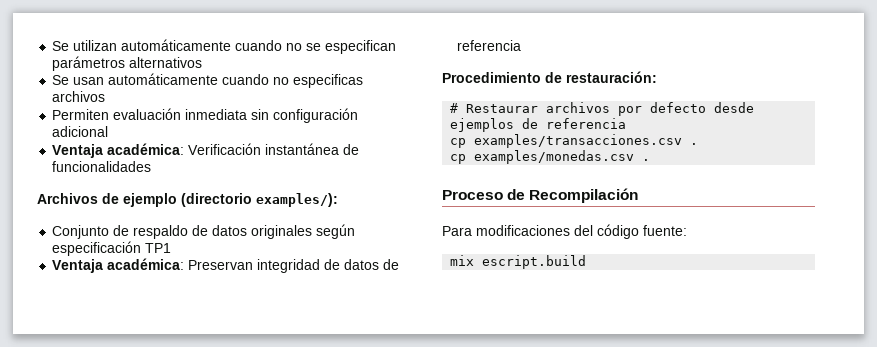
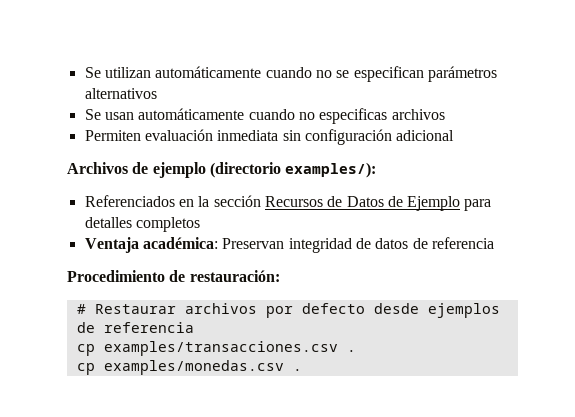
- Ventaja académica: Verificación instantánea de funcionalidades
- Conjunto de respaldo de datos originales según especificación TP1
+ Referenciados en la sección Recursos de Datos de Ejemplo para detalles completos
- Proceso de Recompilación
- Para modificaciones del código fuente:
- mix escript.build

